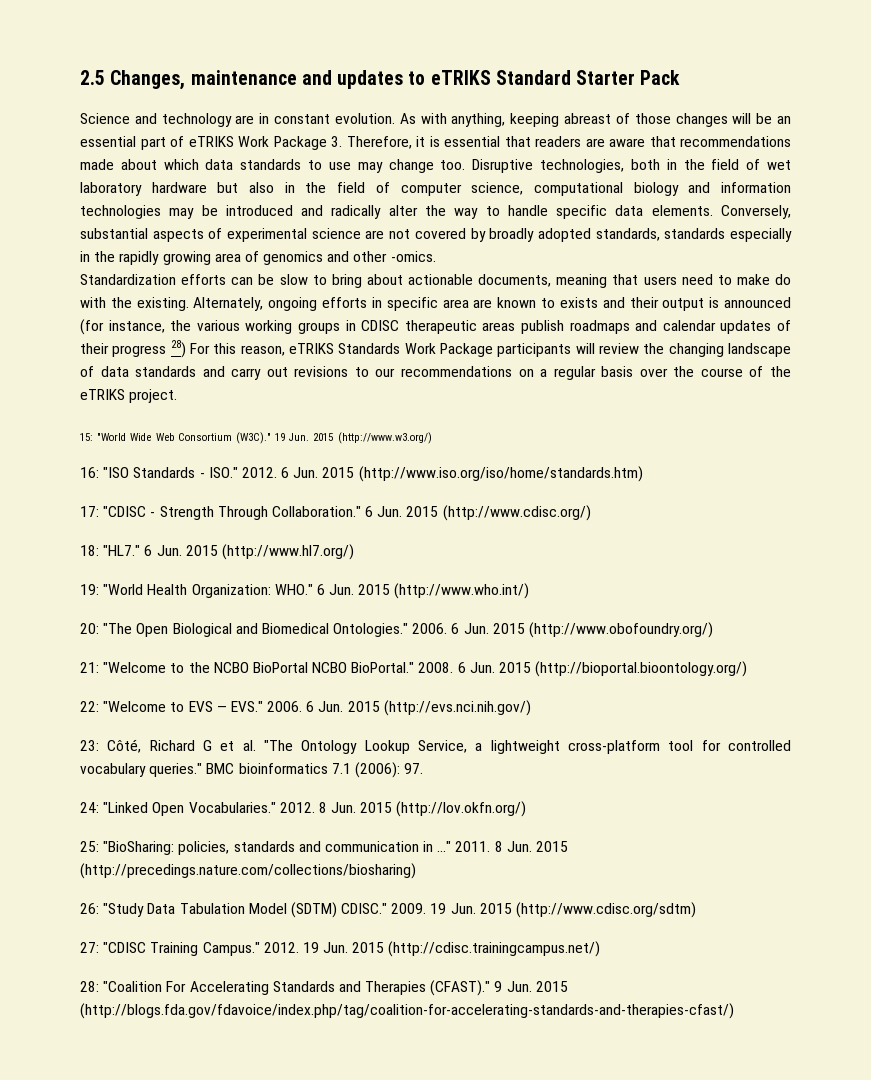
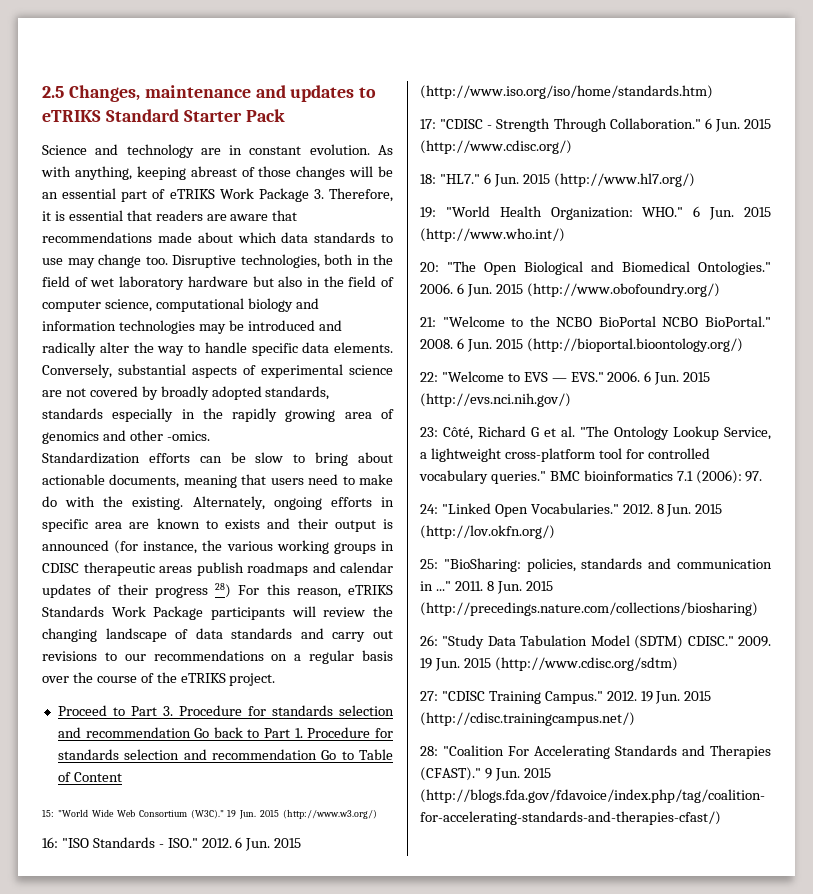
+ Proceed to Part 3. Procedure for standards selection and recommendation Go back to Part 1. Procedure for standards selection and recommendation Go to Table of Content

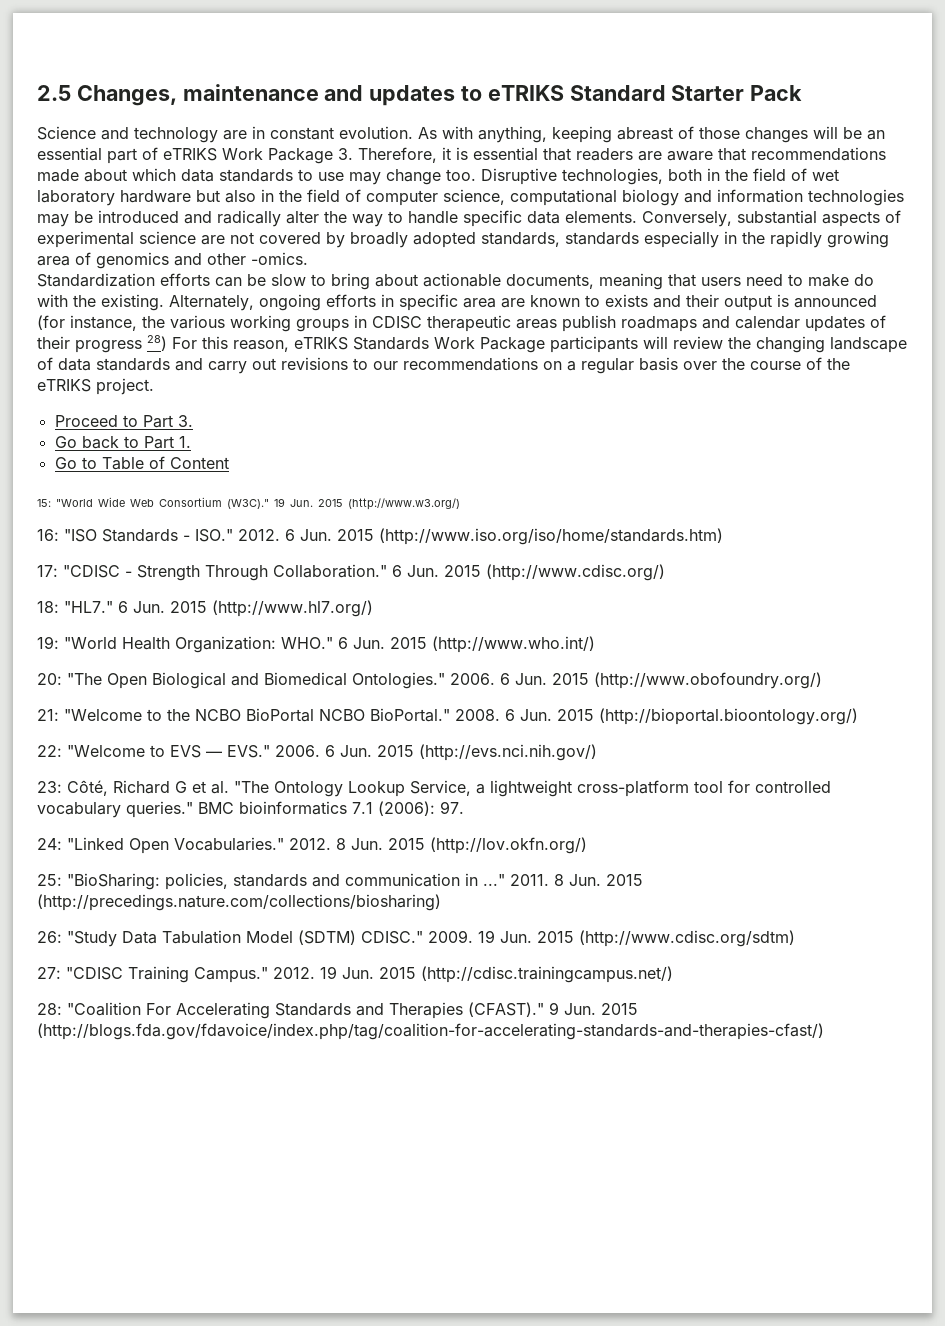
- Proceed to Part 3. Procedure for standards selection and recommendation Go back to Part 1. Procedure for standards selection and recommendation Go to Table of Content
+ Proceed to Part 3.
+ Go back to Part 1.
+ Go to Table of Content

